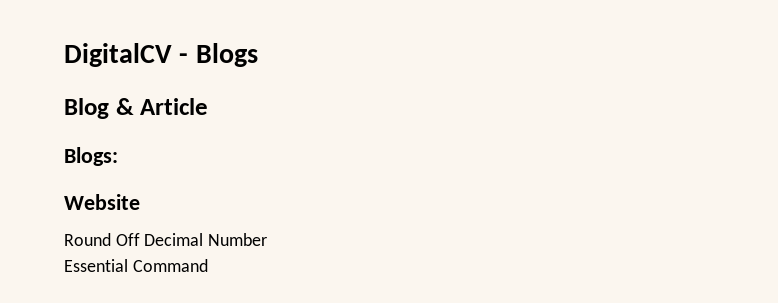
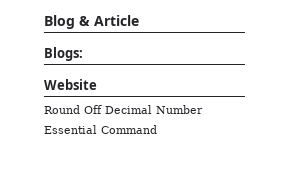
- DigitalCV - Blogs

